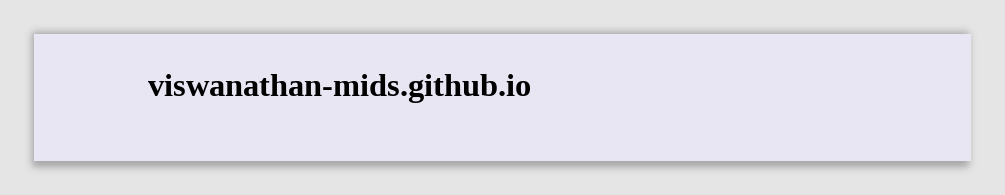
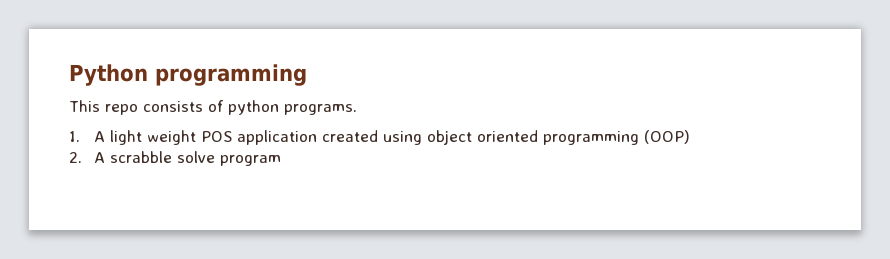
- viswanathan-mids.github.io
+ Python programming
+ This repo consists of python programs.
+ 1. A light weight POS application created using object oriented programming (OOP)
+ 2. A scrabble solve program

